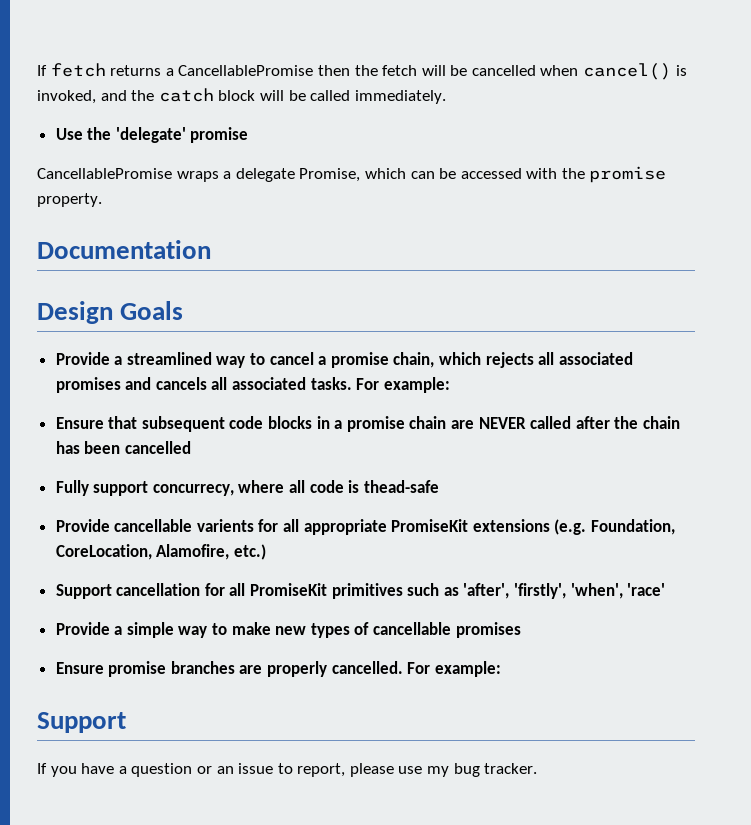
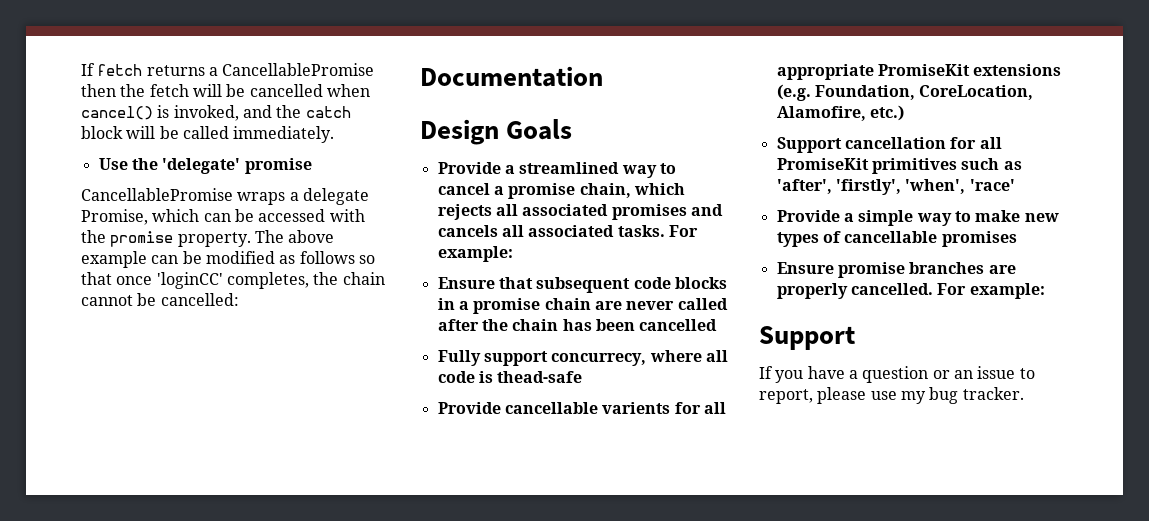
+ The above example can be modified as follows so that once 'loginCC' completes, the chain cannot be cancelled:
- Ensure that subsequent code blocks in a promise chain are NEVER called after the chain has been cancelled
+ Ensure that subsequent code blocks in a promise chain are never called after the chain has been cancelled

